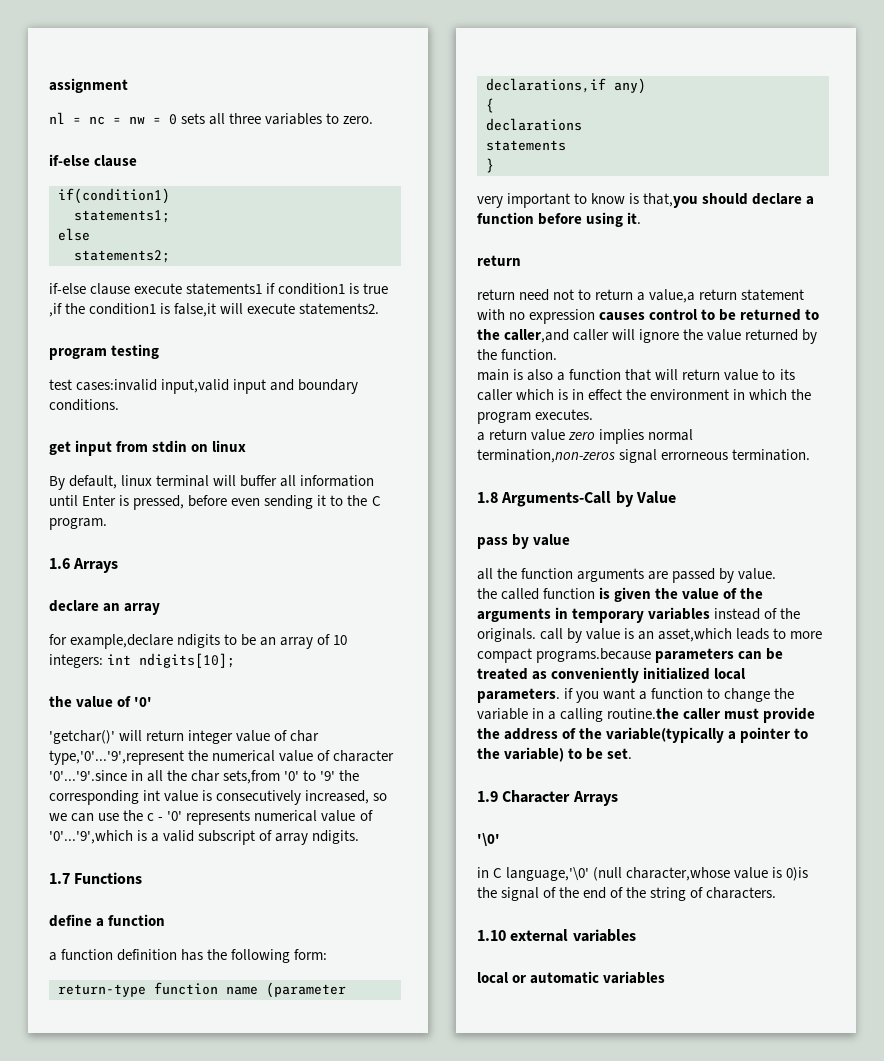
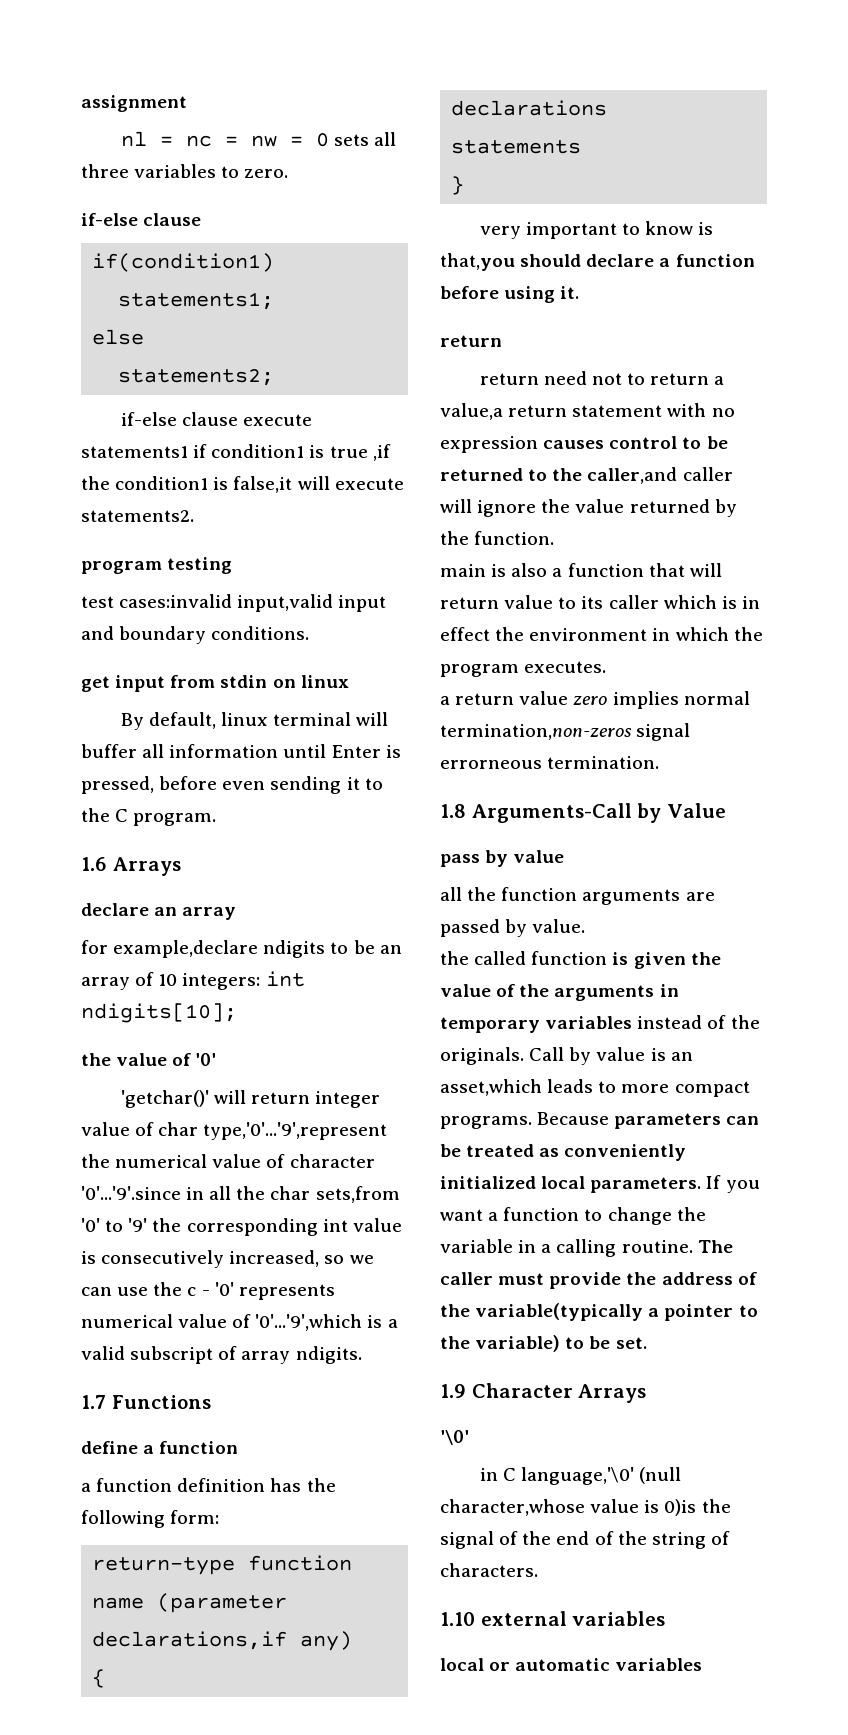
- the called function is given the value of the arguments in temporary variables instead of the originals. call by value is an asset,which leads to more compact programs.because parameters can be treated as conveniently initialized local parameters. if you want a function to change the variable in a calling routine.the caller must provide the address of the variable(typically a pointer to the variable) to be set.
+ the called function is given the value of the arguments in temporary variables instead of the originals. Call by value is an asset,which leads to more compact programs. Because parameters can be treated as conveniently initialized local parameters. If you want a function to change the variable in a calling routine. The caller must provide the address of the variable(typically a pointer to the variable) to be set.

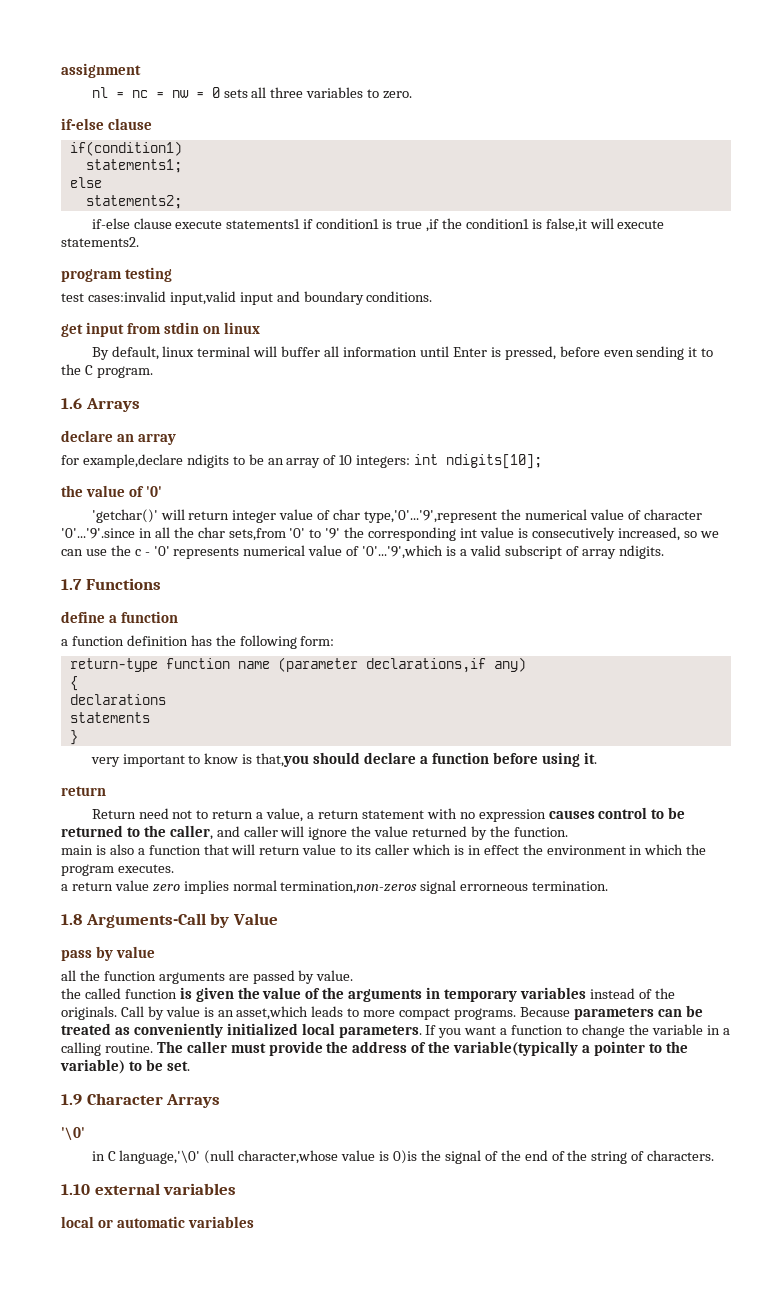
- return need not to return a value,a return statement with no expression causes control to be returned to the caller,and caller will ignore the value returned by the function.
+ Return need not to return a value, a return statement with no expression causes control to be returned to the caller, and caller will ignore the value returned by the function.

